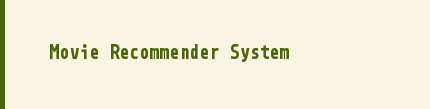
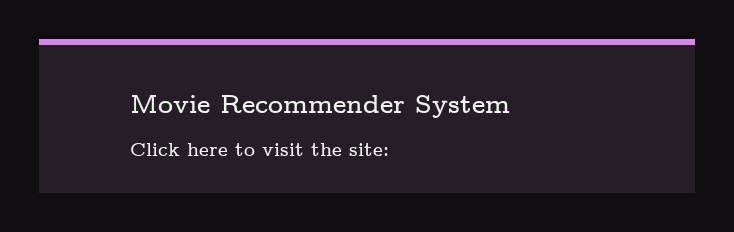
+ Click here to visit the site:

